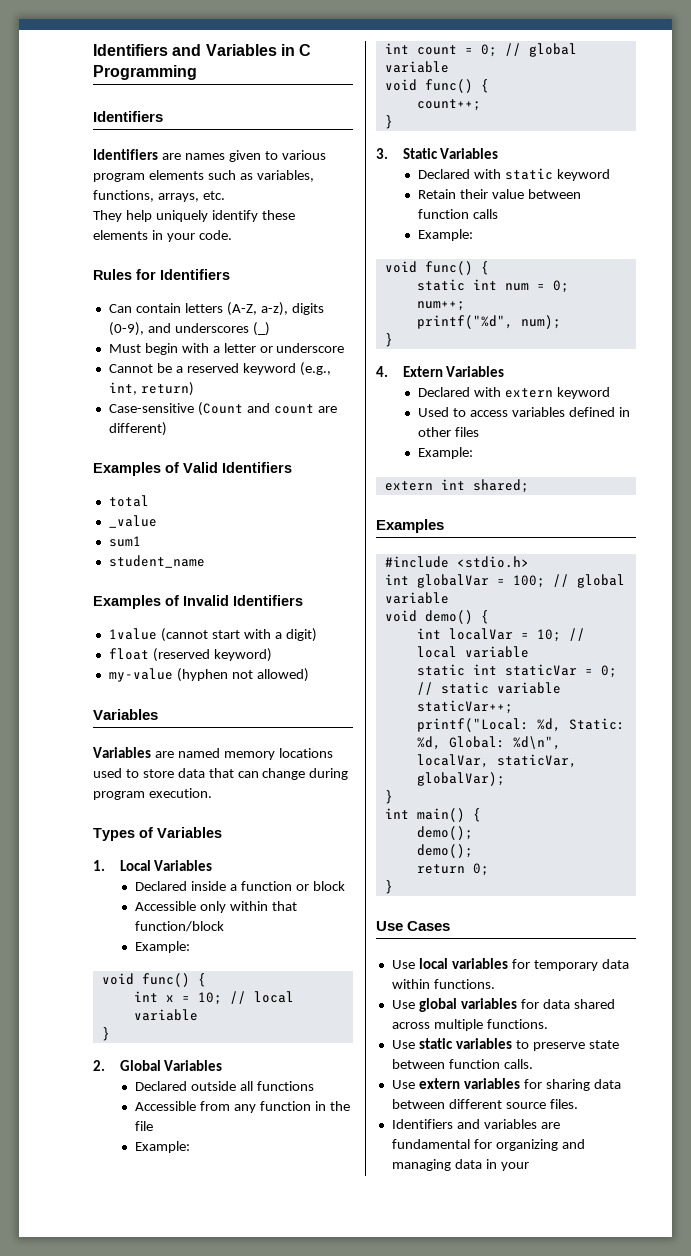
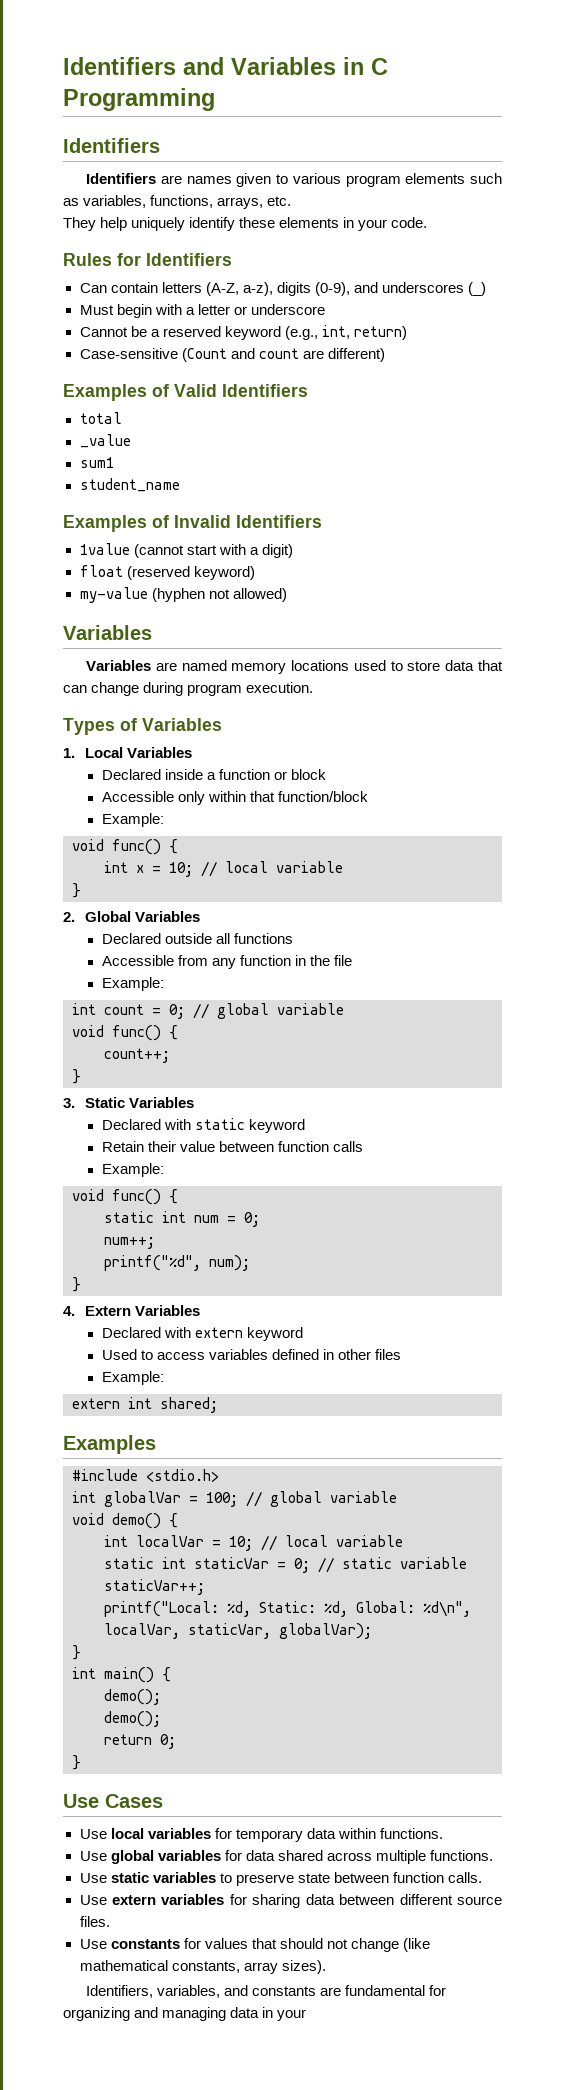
- Identifiers and variables are fundamental for organizing and managing data in your
+ Use constants for values that should not change (like mathematical constants, array sizes).
+ Identifiers, variables, and constants are fundamental for organizing and managing data in your

